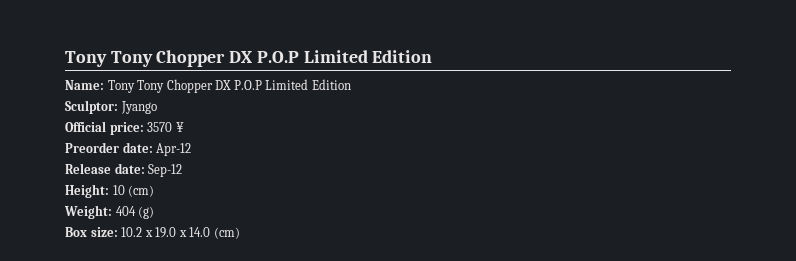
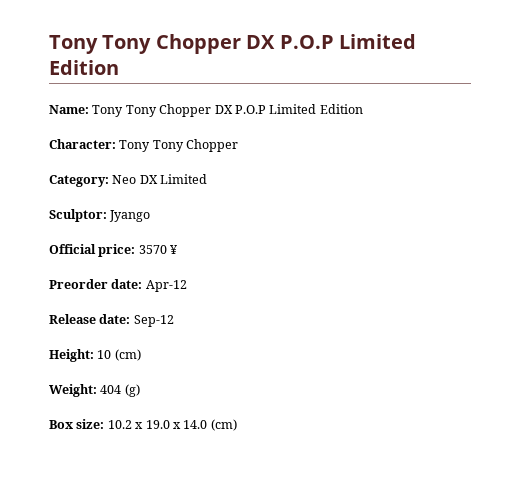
+ Character: Tony Tony Chopper
+ Category: Neo DX Limited

